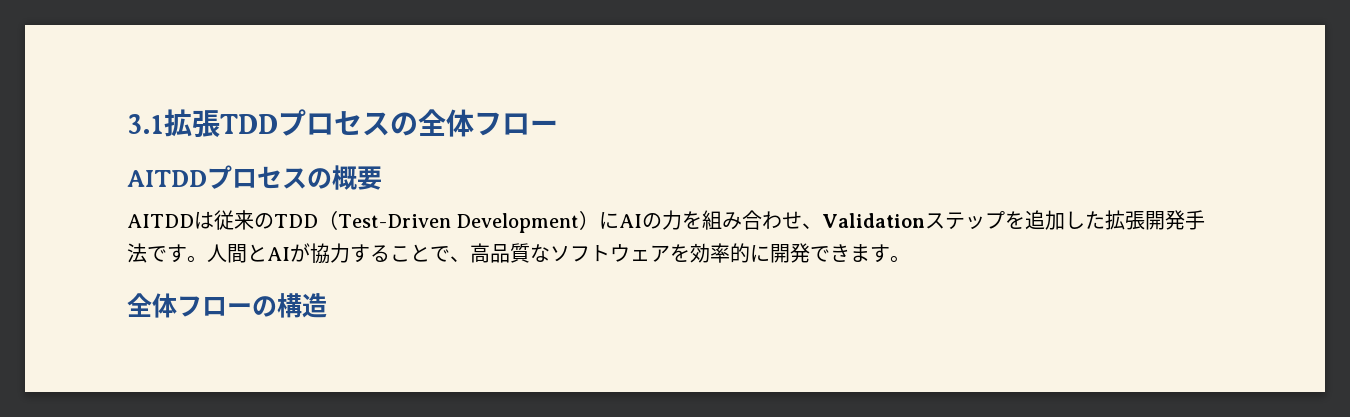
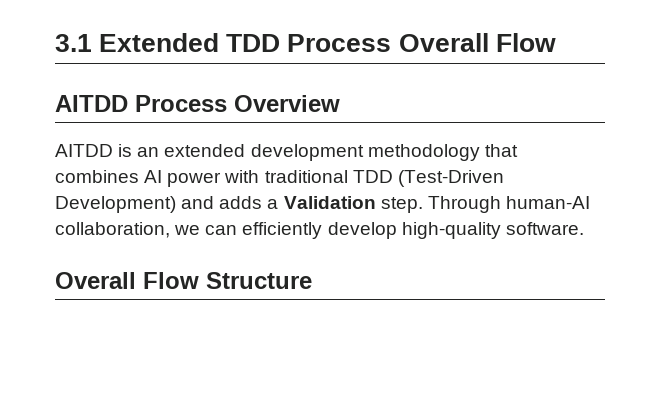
- 3.1拡張TDDプロセスの全体フロー
- AITDDプロセスの概要
- AITDDは従来のTDD（Test-Driven Development）にAIの力を組み合わせ、Validationステップを追加した拡張開発手法です。人間とAIが協力することで、高品質なソフトウェアを効率的に開発できます。
- 全体フローの構造
+ 3.1 Extended TDD Process Overall Flow
+ AITDD Process Overview
+ AITDD is an extended development methodology that combines AI power with traditional TDD (Test-Driven Development) and adds a Validation step. Through human-AI collaboration, we can efficiently develop high-quality software.
+ Overall Flow Structure

